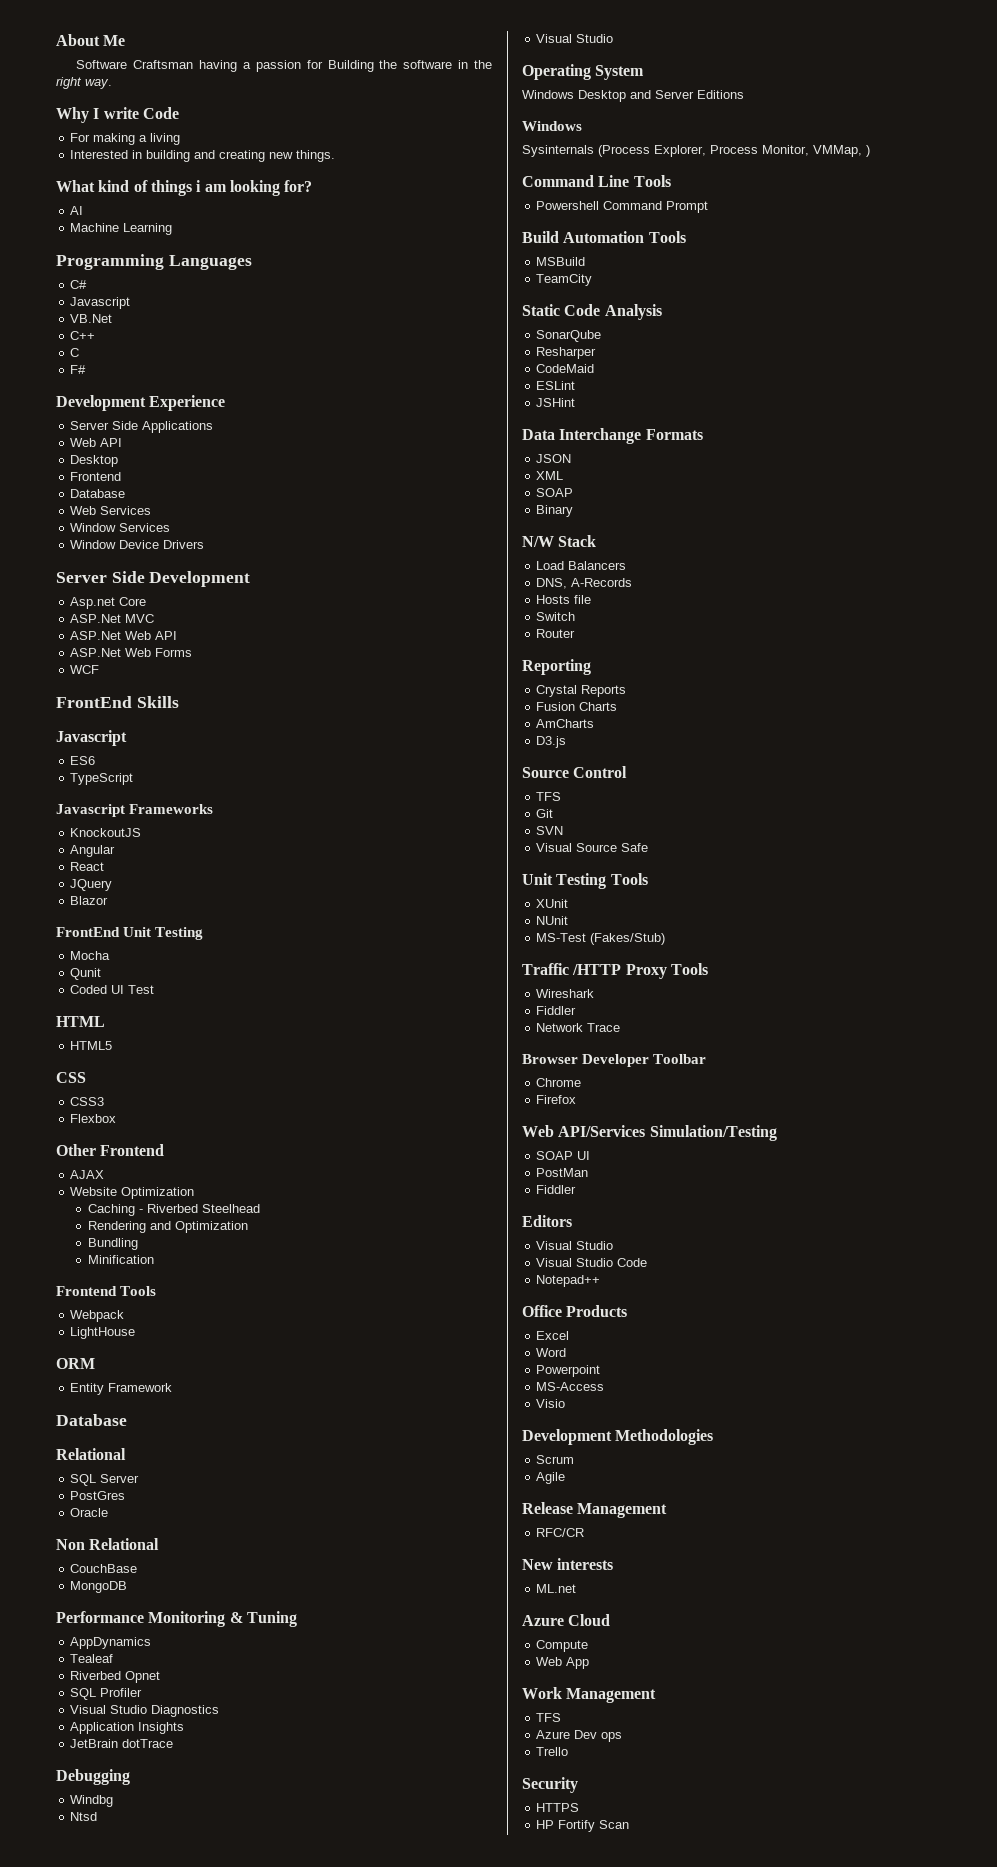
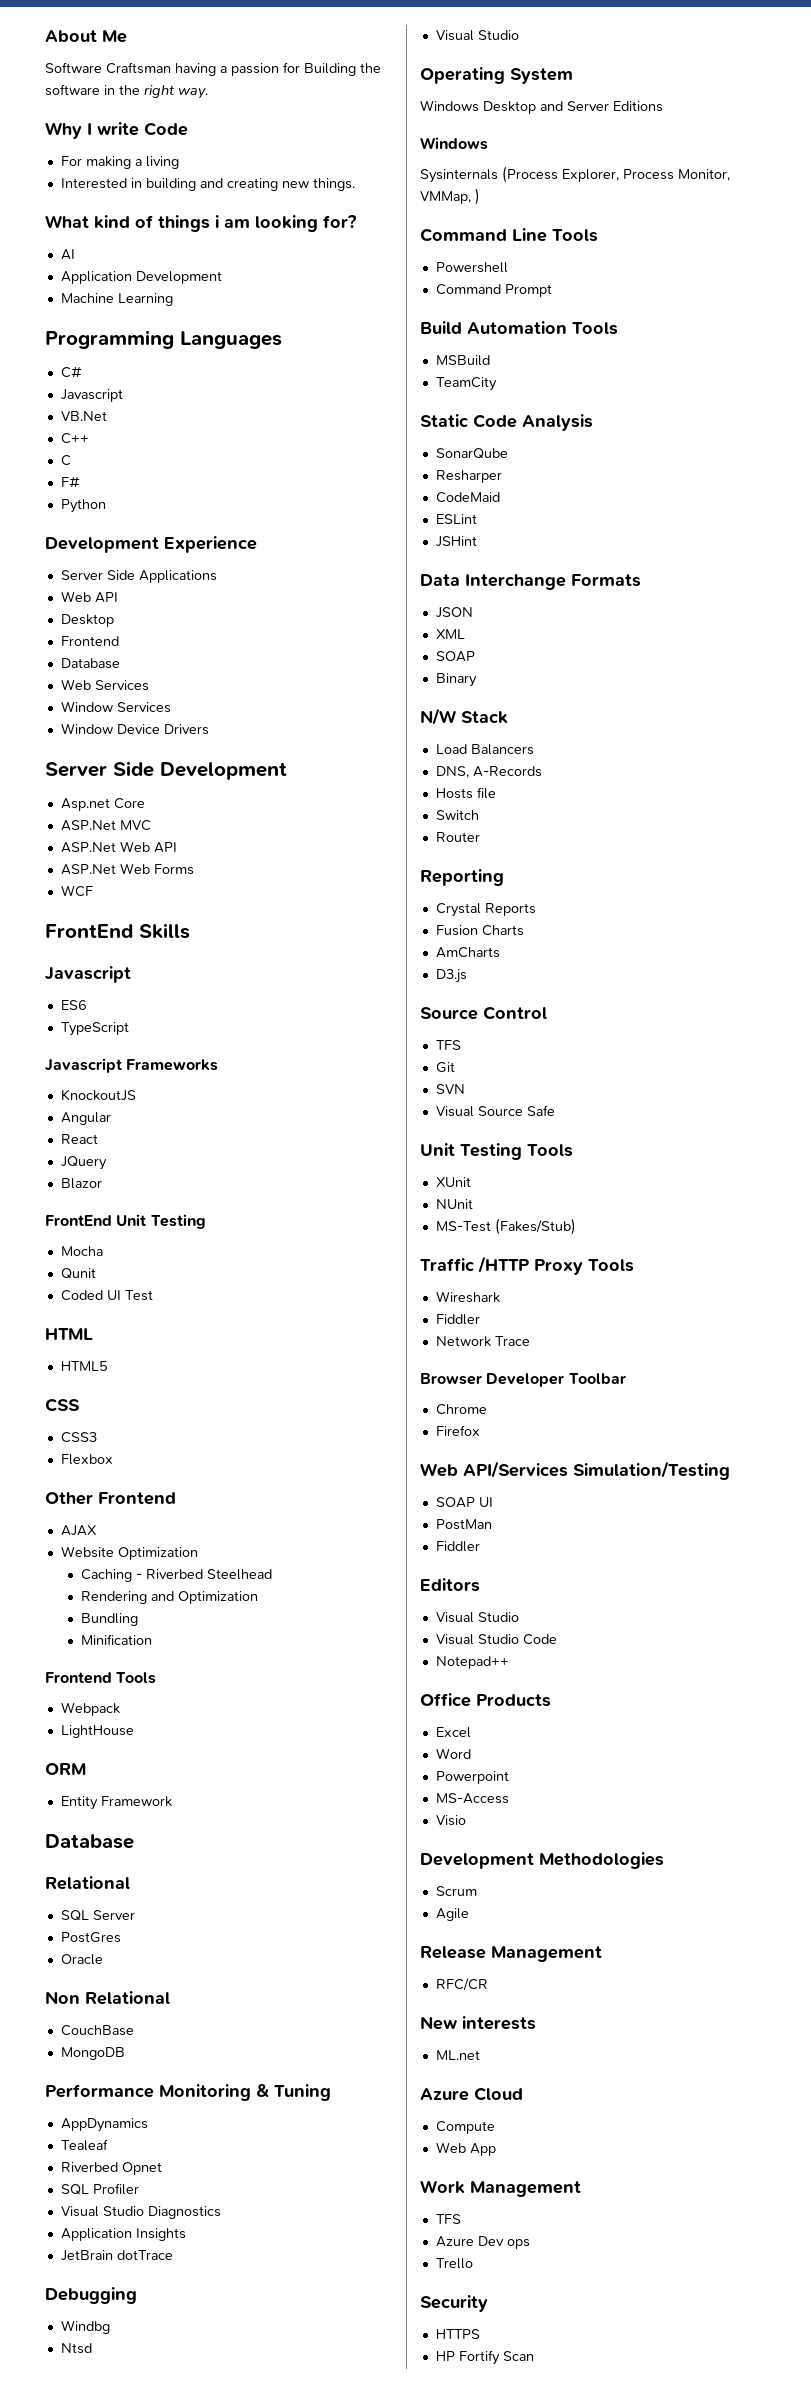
+ Application Development
+ Python
- Powershell Command Prompt
+ Powershell
+ Command Prompt

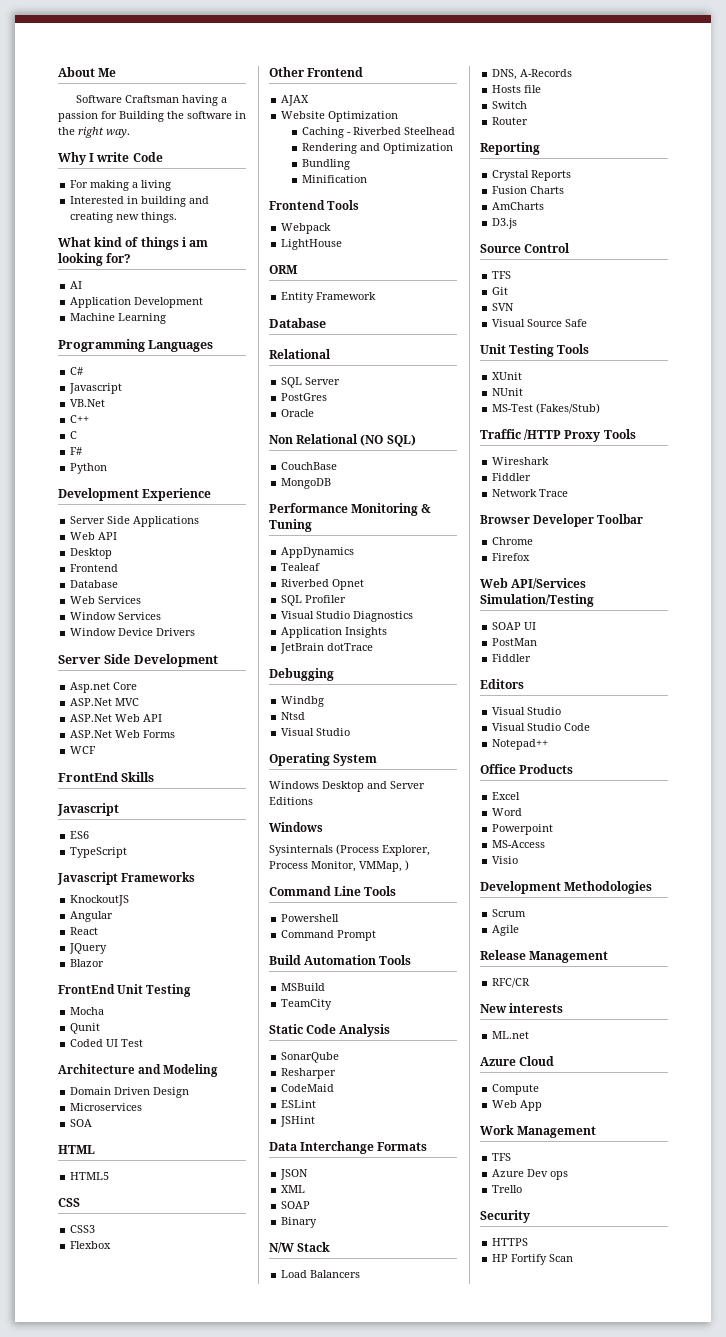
+ Architecture and Modeling
+ Domain Driven Design
+ Microservices
+ SOA
- Non Relational
+ Non Relational (NO SQL)

